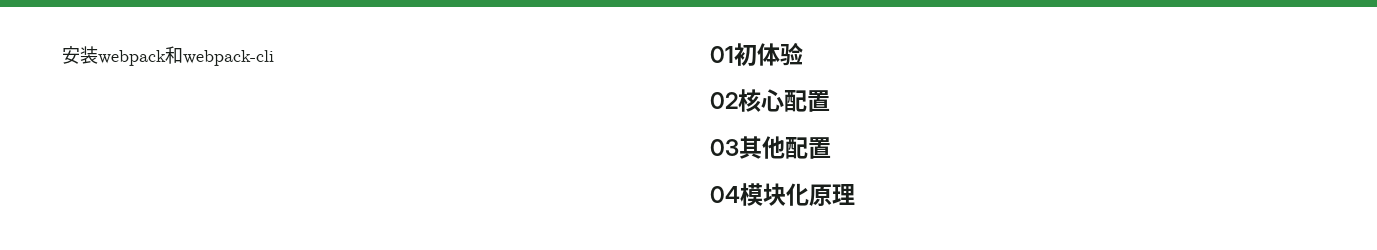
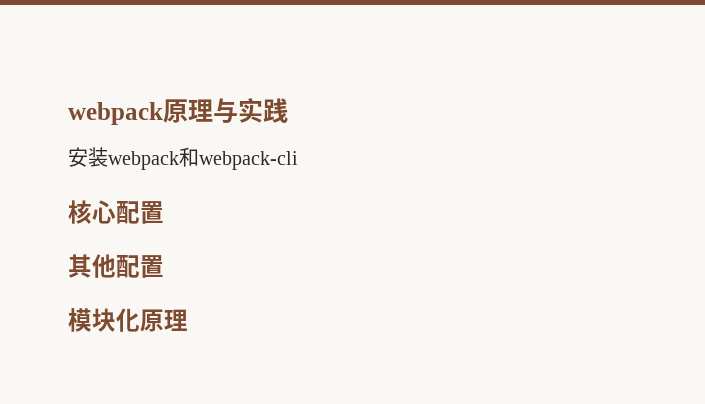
+ webpack原理与实践
- 01初体验
- 02核心配置
+ 核心配置
- 03其他配置
+ 其他配置
- 04模块化原理
+ 模块化原理

